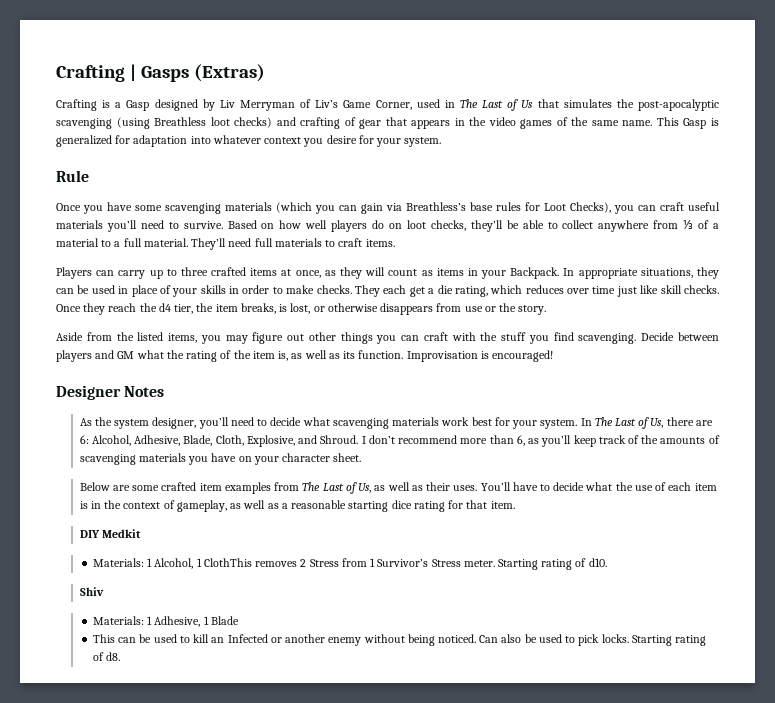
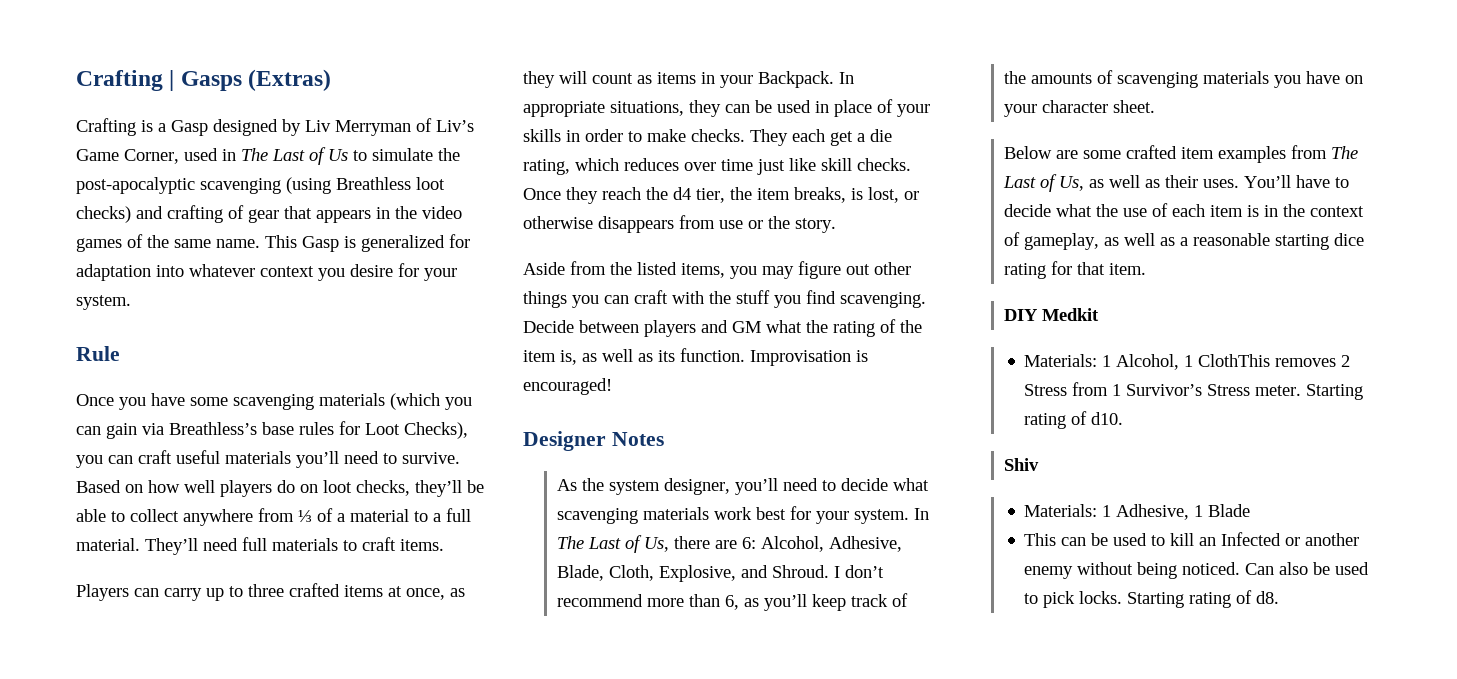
- Crafting is a Gasp designed by Liv Merryman of Liv’s Game Corner, used in The Last of Us that simulates the post-apocalyptic scavenging (using Breathless loot checks) and crafting of gear that appears in the video games of the same name.
+ Crafting is a Gasp designed by Liv Merryman of Liv’s Game Corner, used in The Last of Us to simulate the post-apocalyptic scavenging (using Breathless loot checks) and crafting of gear that appears in the video games of the same name.

